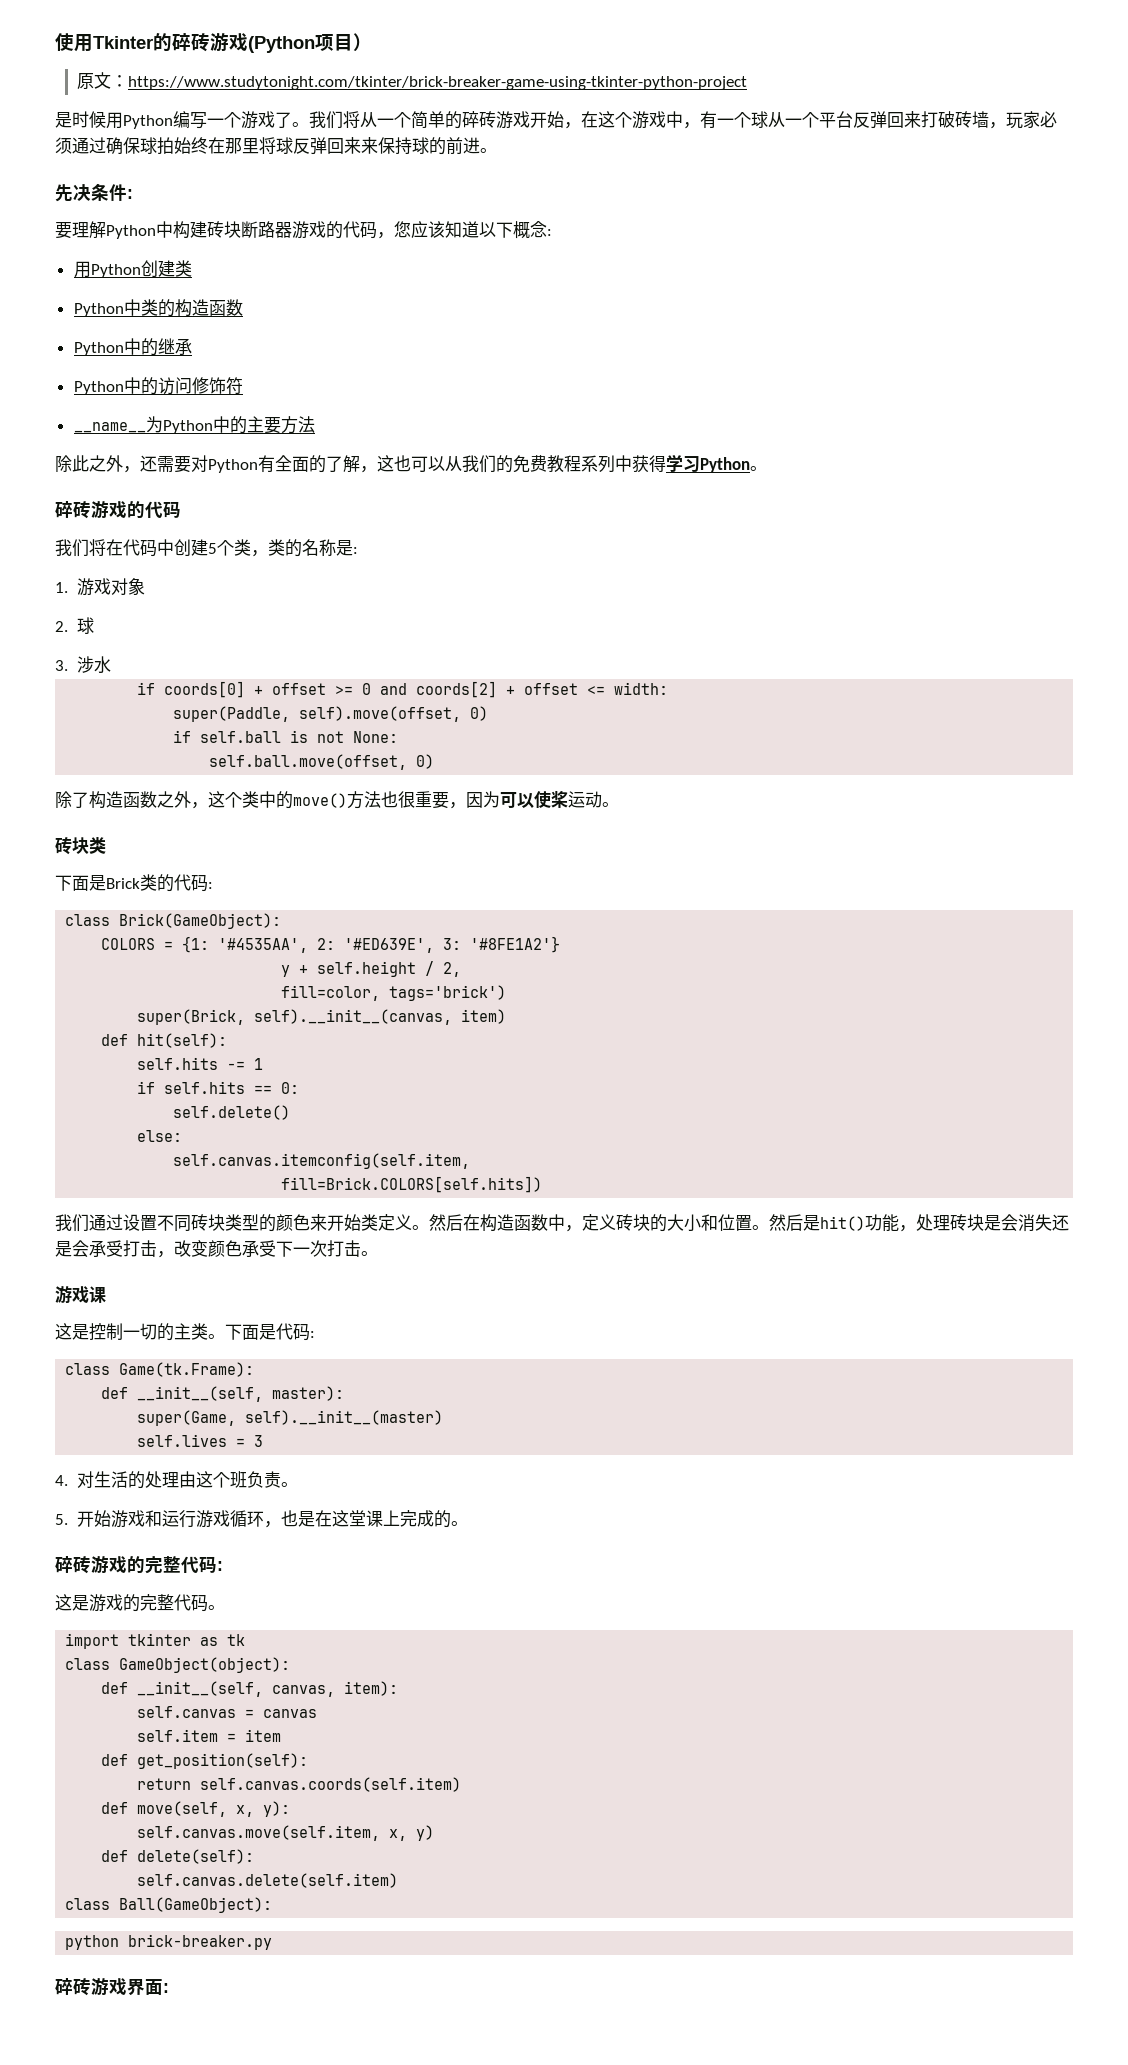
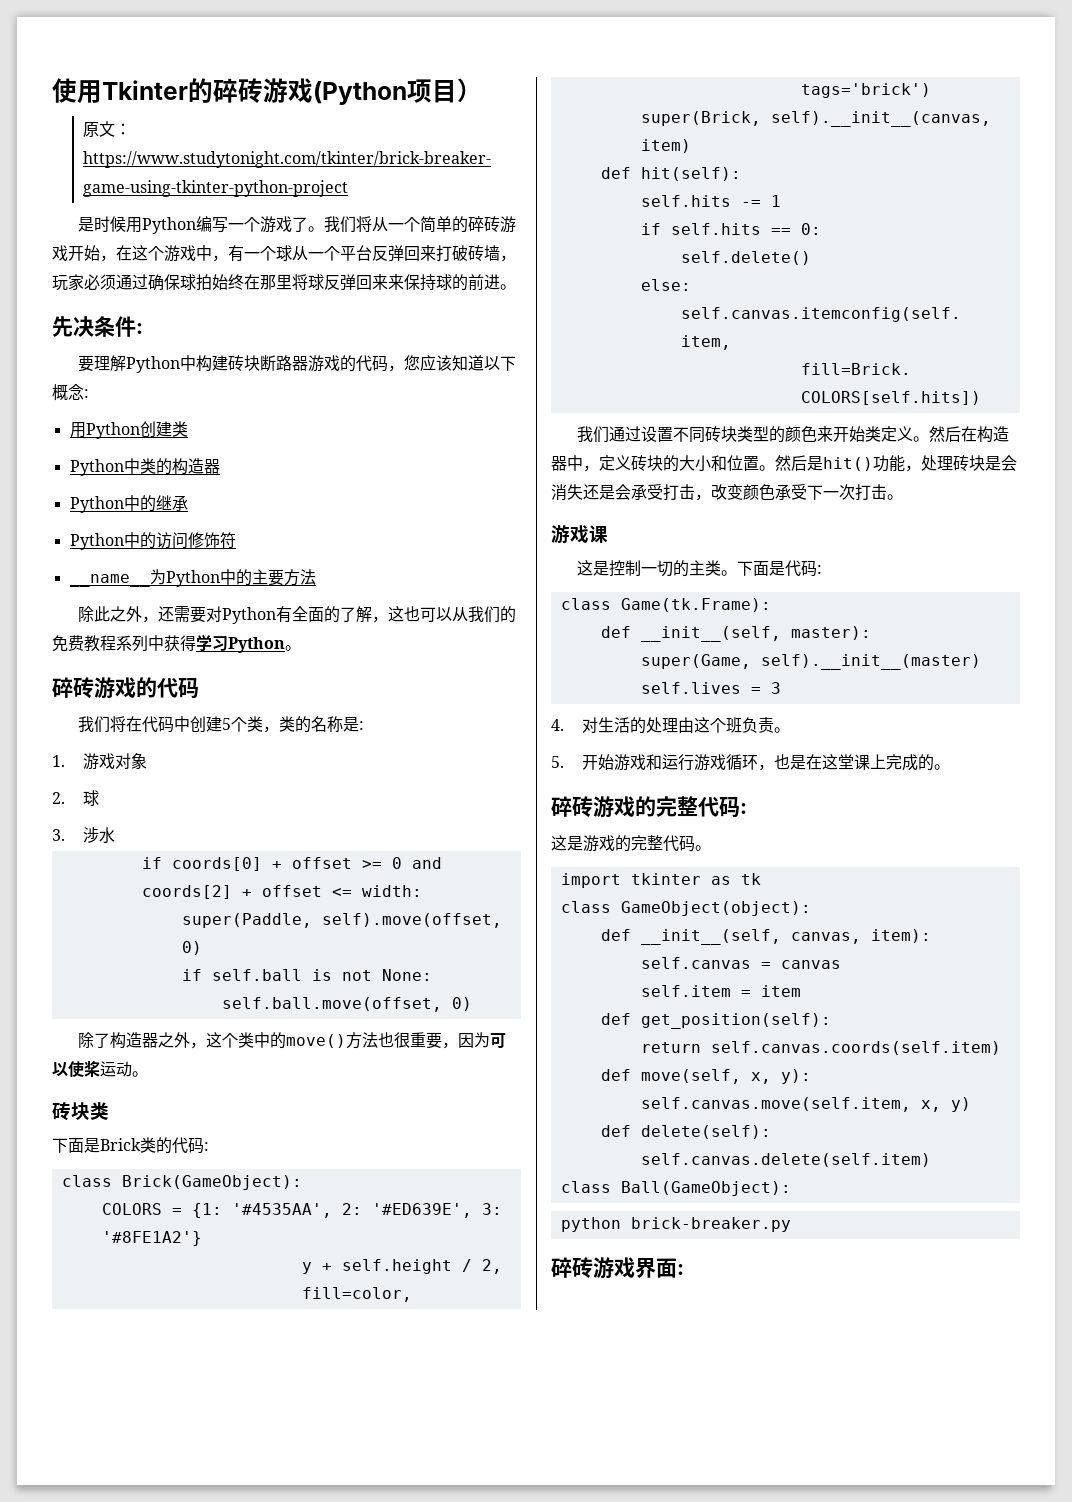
- Python中类的构造函数
+ Python中类的构造器
- 除了构造函数之外，这个类中的move()方法也很重要，因为可以使桨运动。
+ 除了构造器之外，这个类中的move()方法也很重要，因为可以使桨运动。
- 然后在构造函数中，定义砖块的大小和位置。
+ 然后在构造器中，定义砖块的大小和位置。

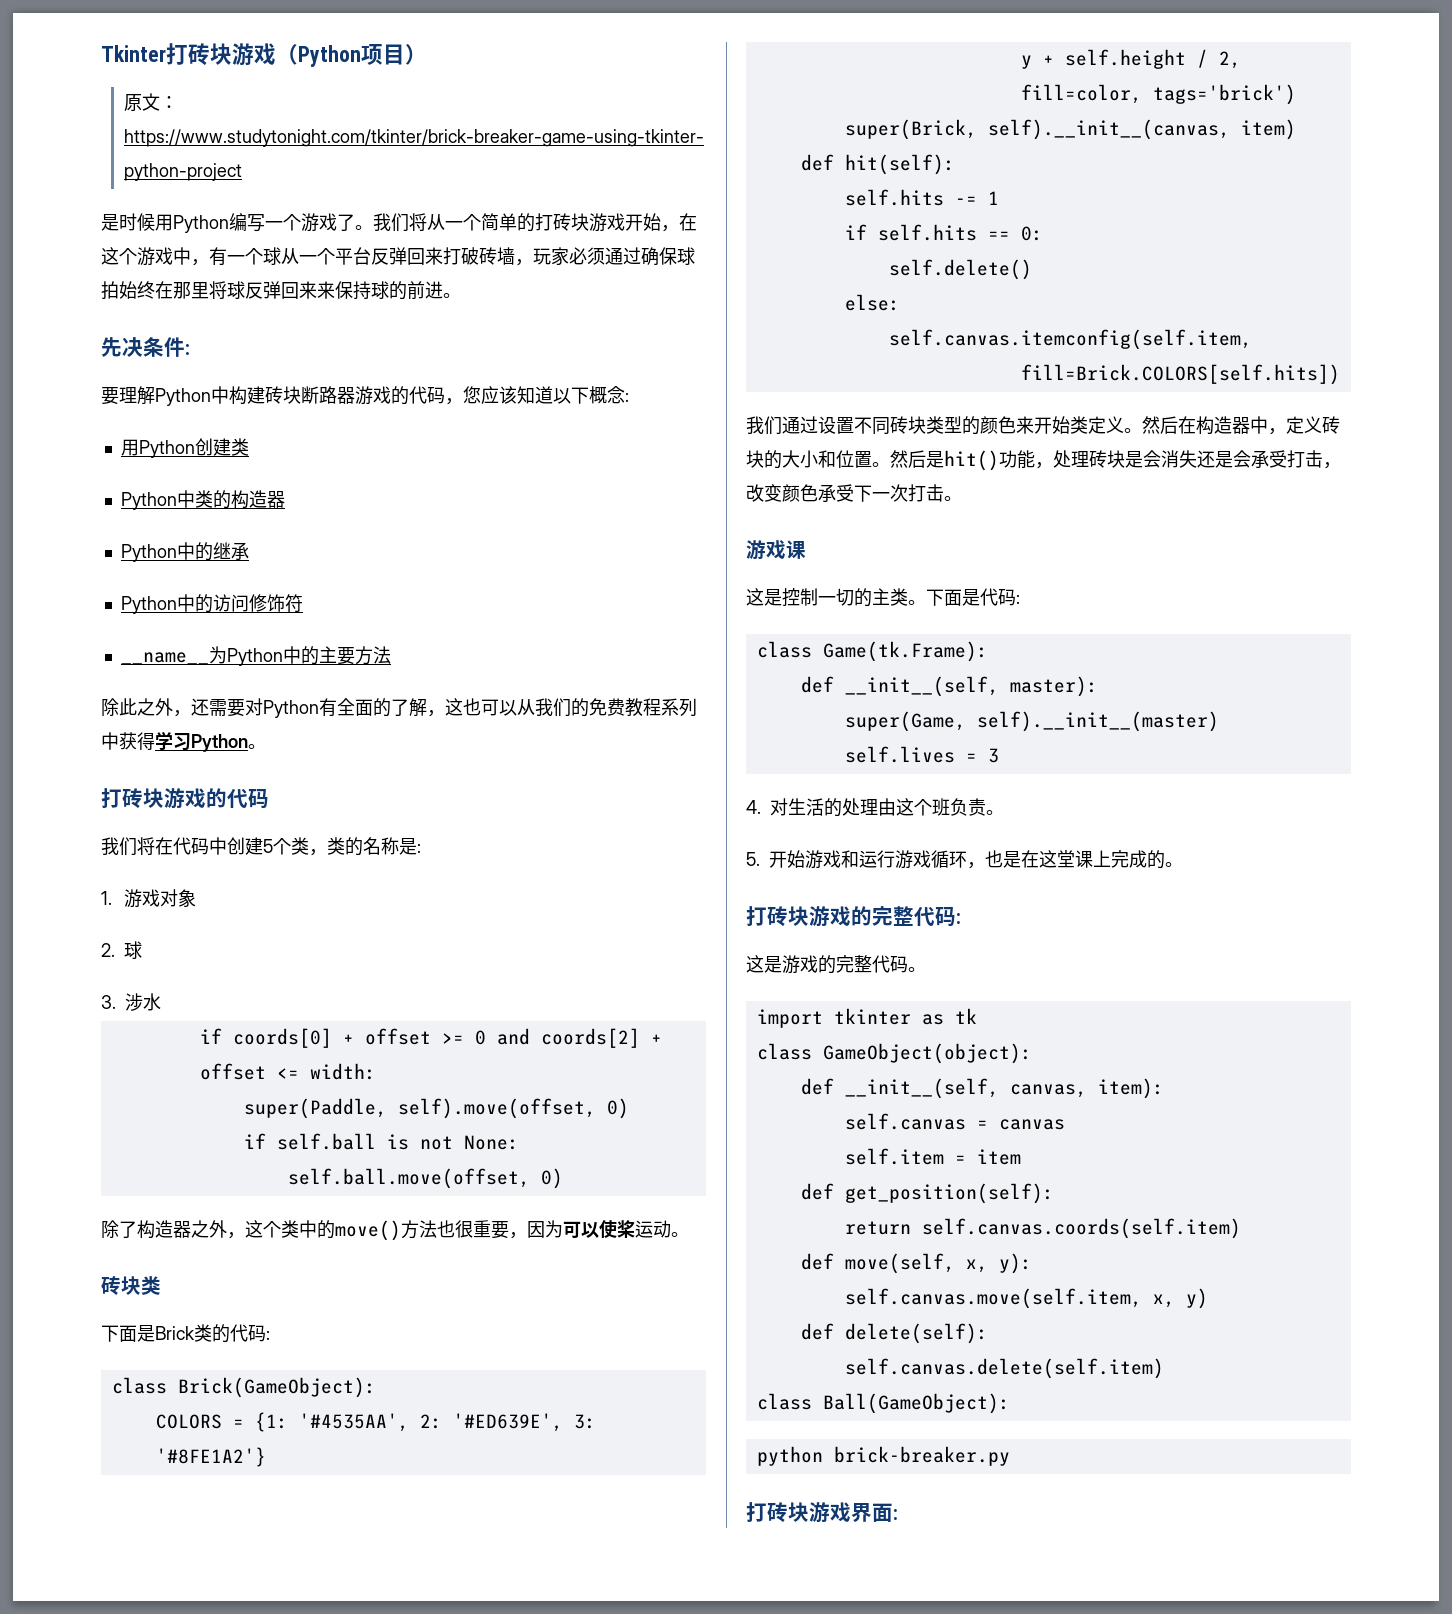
- 使用Tkinter的碎砖游戏(Python项目）
+ Tkinter打砖块游戏（Python项目）
- 我们将从一个简单的碎砖游戏开始，在这个游戏中，有一个球从一个平台反弹回来打破砖墙，玩家必须通过确保球拍始终在那里将球反弹回来来保持球的前进。
+ 我们将从一个简单的打砖块游戏开始，在这个游戏中，有一个球从一个平台反弹回来打破砖墙，玩家必须通过确保球拍始终在那里将球反弹回来来保持球的前进。
- 碎砖游戏的代码
+ 打砖块游戏的代码
- 碎砖游戏的完整代码:
+ 打砖块游戏的完整代码:
- 碎砖游戏界面:
+ 打砖块游戏界面:

